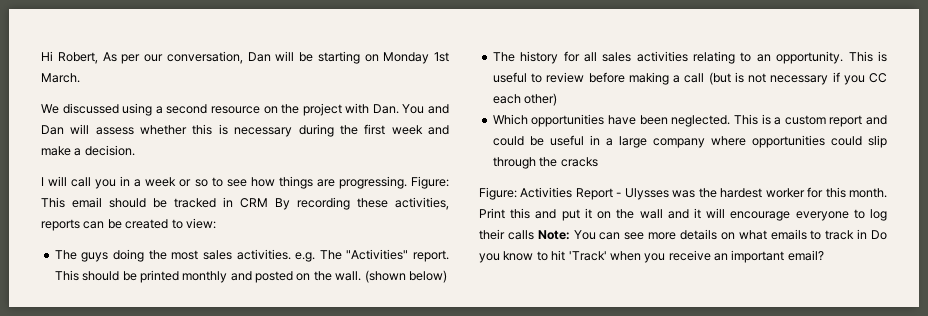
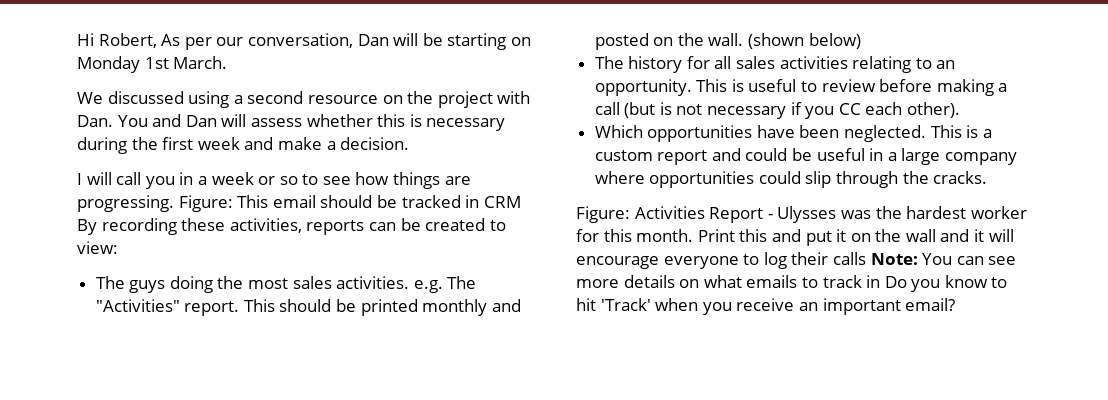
- This is useful to review before making a call (but is not necessary if you CC each other)
+ This is useful to review before making a call (but is not necessary if you CC each other).
- This is a custom report and could be useful in a large company where opportunities could slip through the cracks
+ This is a custom report and could be useful in a large company where opportunities could slip through the cracks.

